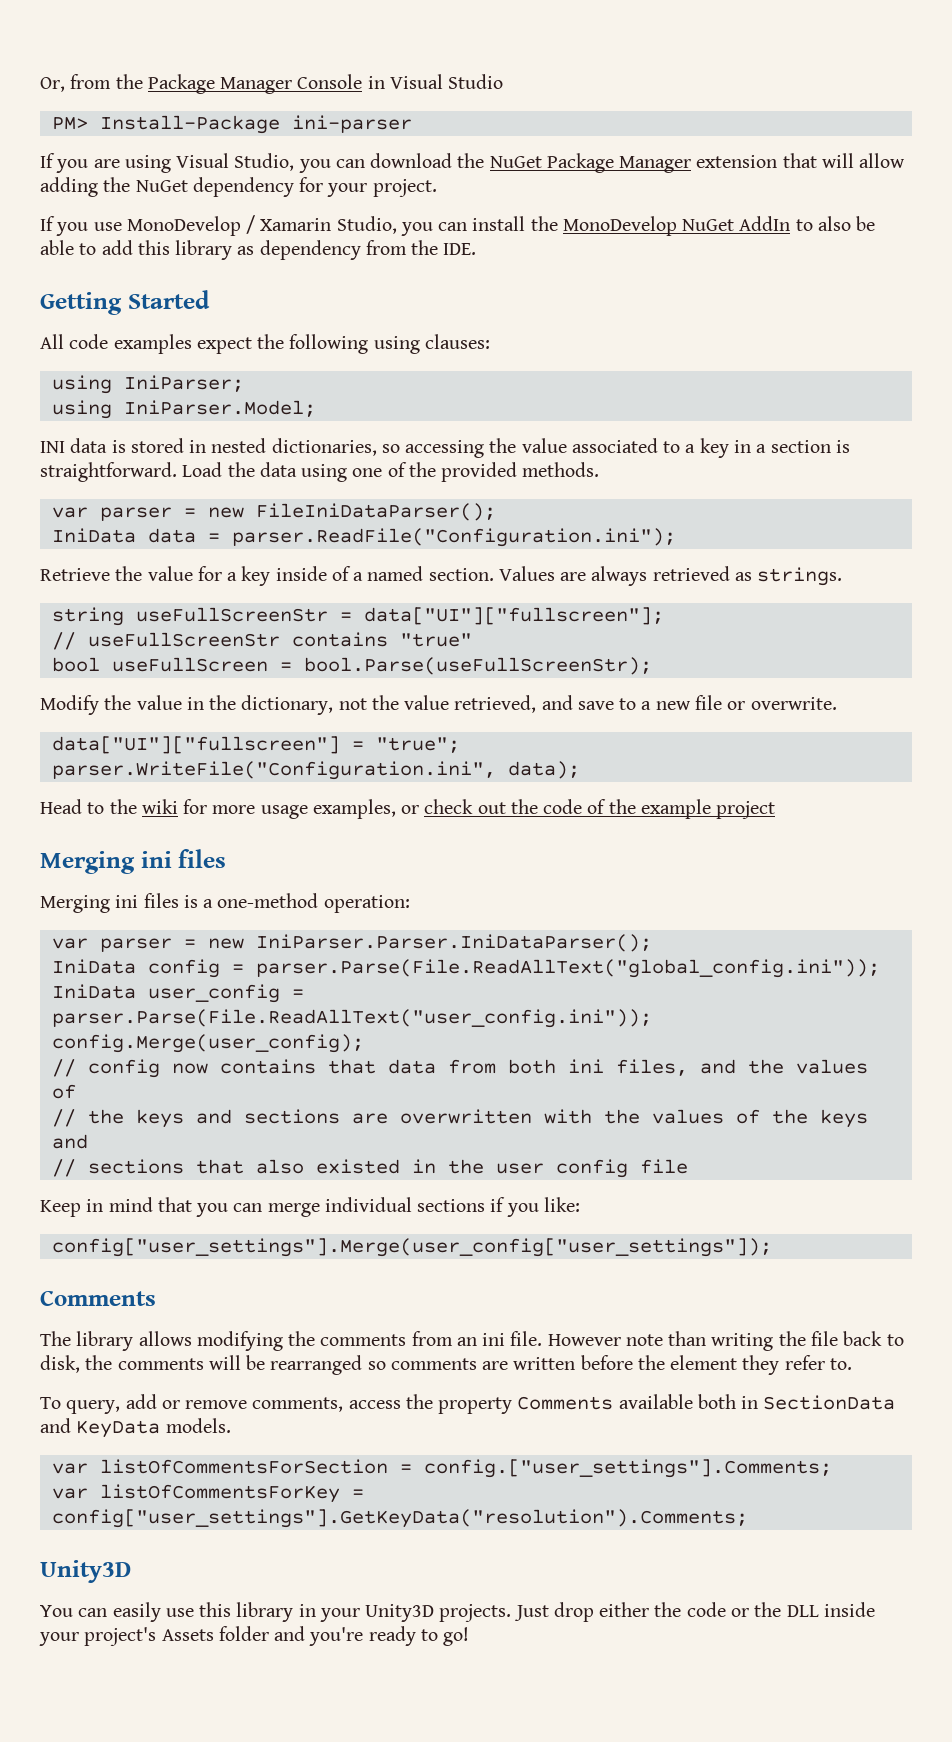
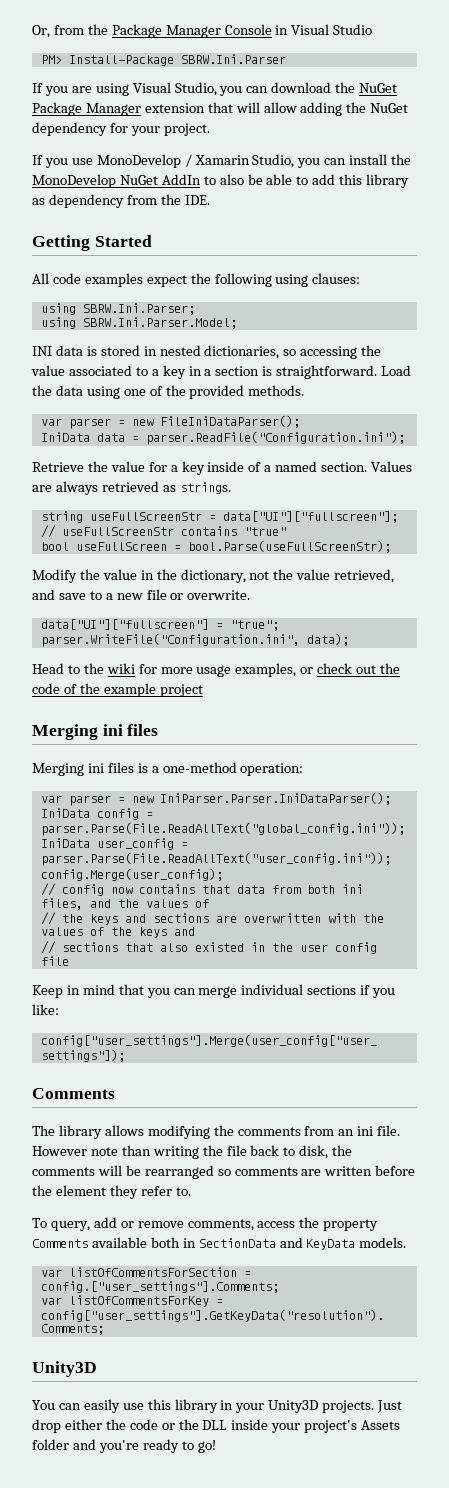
- PM> Install-Package ini-parser
+ PM> Install-Package SBRW.Ini.Parser
- using IniParser;
- using IniParser.Model;
+ using SBRW.Ini.Parser;
+ using SBRW.Ini.Parser.Model;

